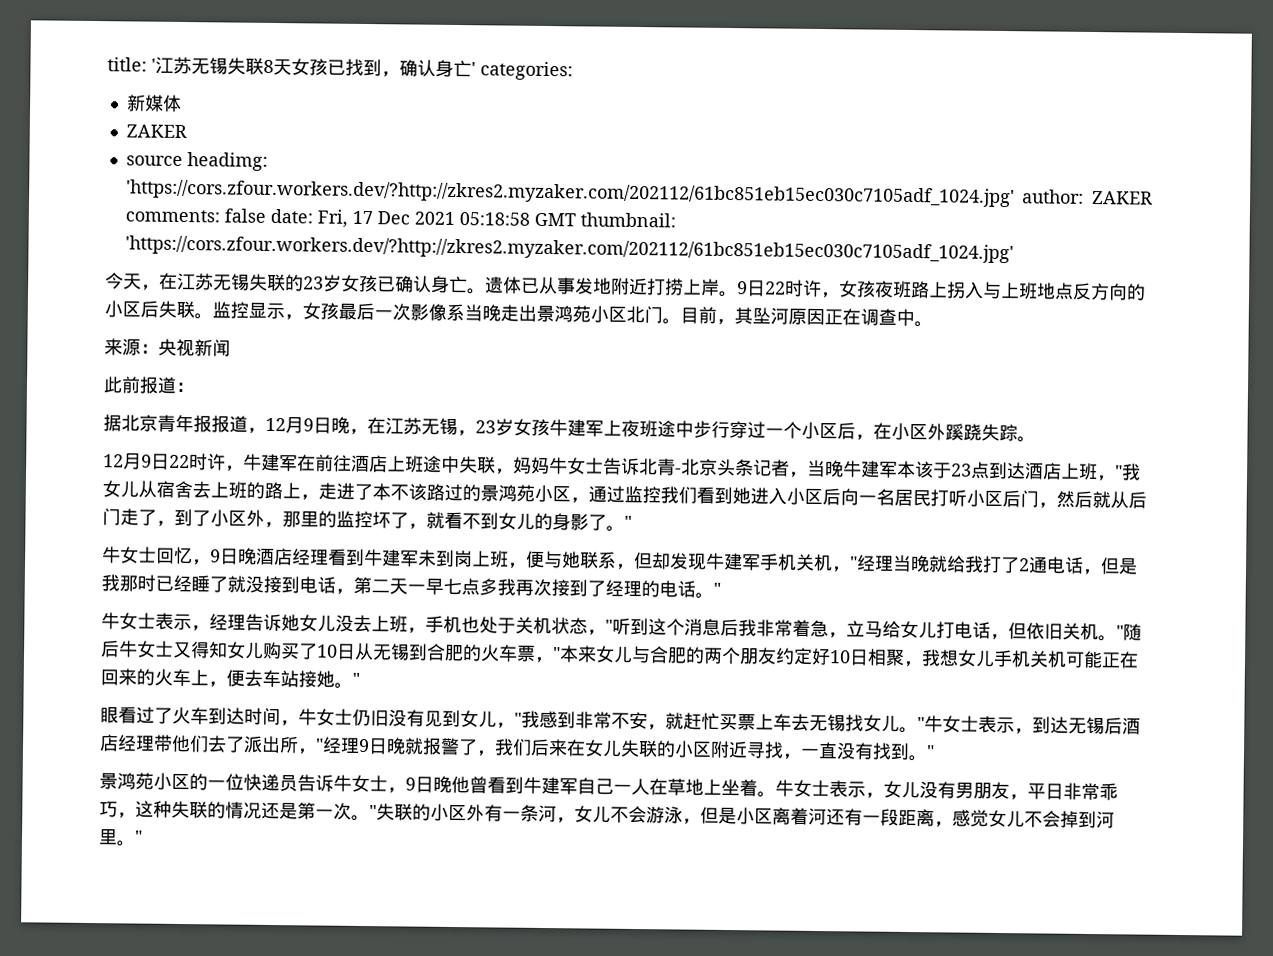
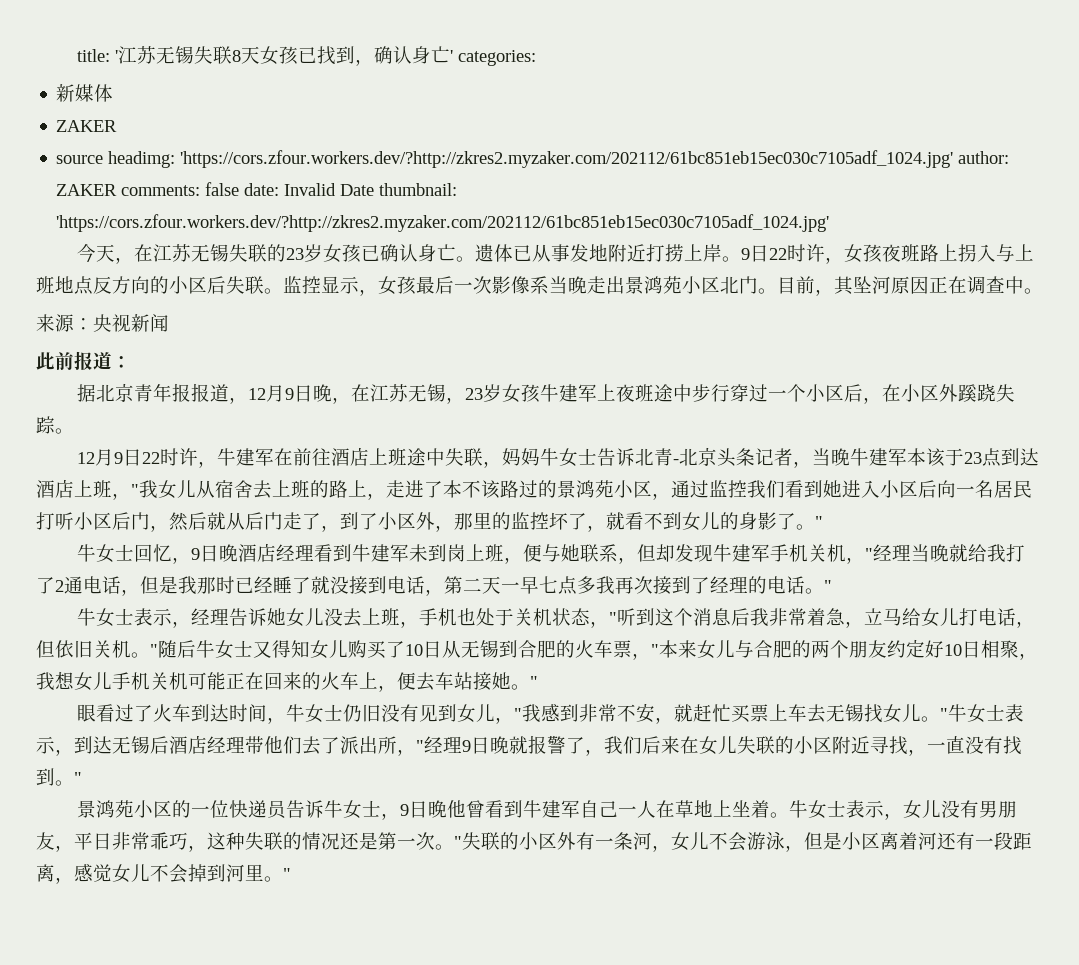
- source headimg: 'https://cors.zfour.workers.dev/?http://zkres2.myzaker.com/202112/61bc851eb15ec030c7105adf_1024.jpg' author: ZAKER comments: false date: Fri, 17 Dec 2021 05:18:58 GMT thumbnail: 'https://cors.zfour.workers.dev/?http://zkres2.myzaker.com/202112/61bc851eb15ec030c7105adf_1024.jpg'
+ source headimg: 'https://cors.zfour.workers.dev/?http://zkres2.myzaker.com/202112/61bc851eb15ec030c7105adf_1024.jpg' author: ZAKER comments: false date: Invalid Date thumbnail: 'https://cors.zfour.workers.dev/?http://zkres2.myzaker.com/202112/61bc851eb15ec030c7105adf_1024.jpg'

